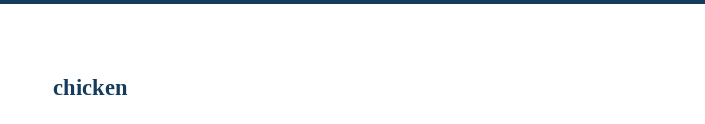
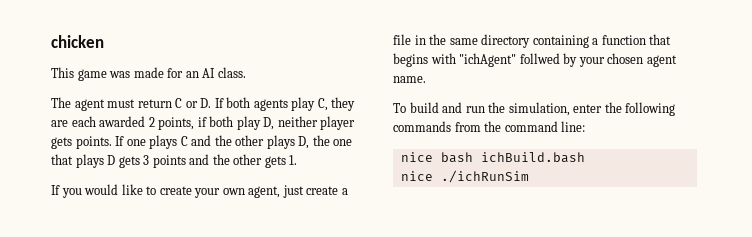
+ This game was made for an AI class.
+ The agent must return C or D. If both agents play C, they are each awarded 2 points, if both play D, neither player gets points. If one plays C and the other plays D, the one that plays D gets 3 points and the other gets 1.
+ If you would like to create your own agent, just create a file in the same directory containing a function that begins with "ichAgent" follwed by your chosen agent name.
+ To build and run the simulation, enter the following commands from the command line:
+ nice bash ichBuild.bash
+ nice ./ichRunSim

